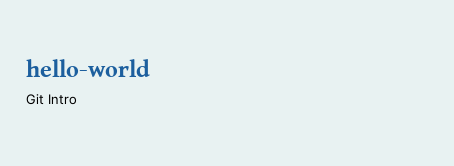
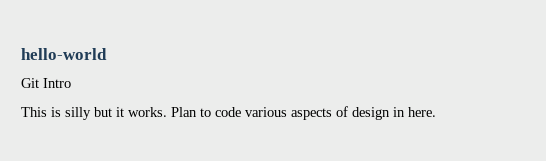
+ This is silly but it works. Plan to code various aspects of design in here.

